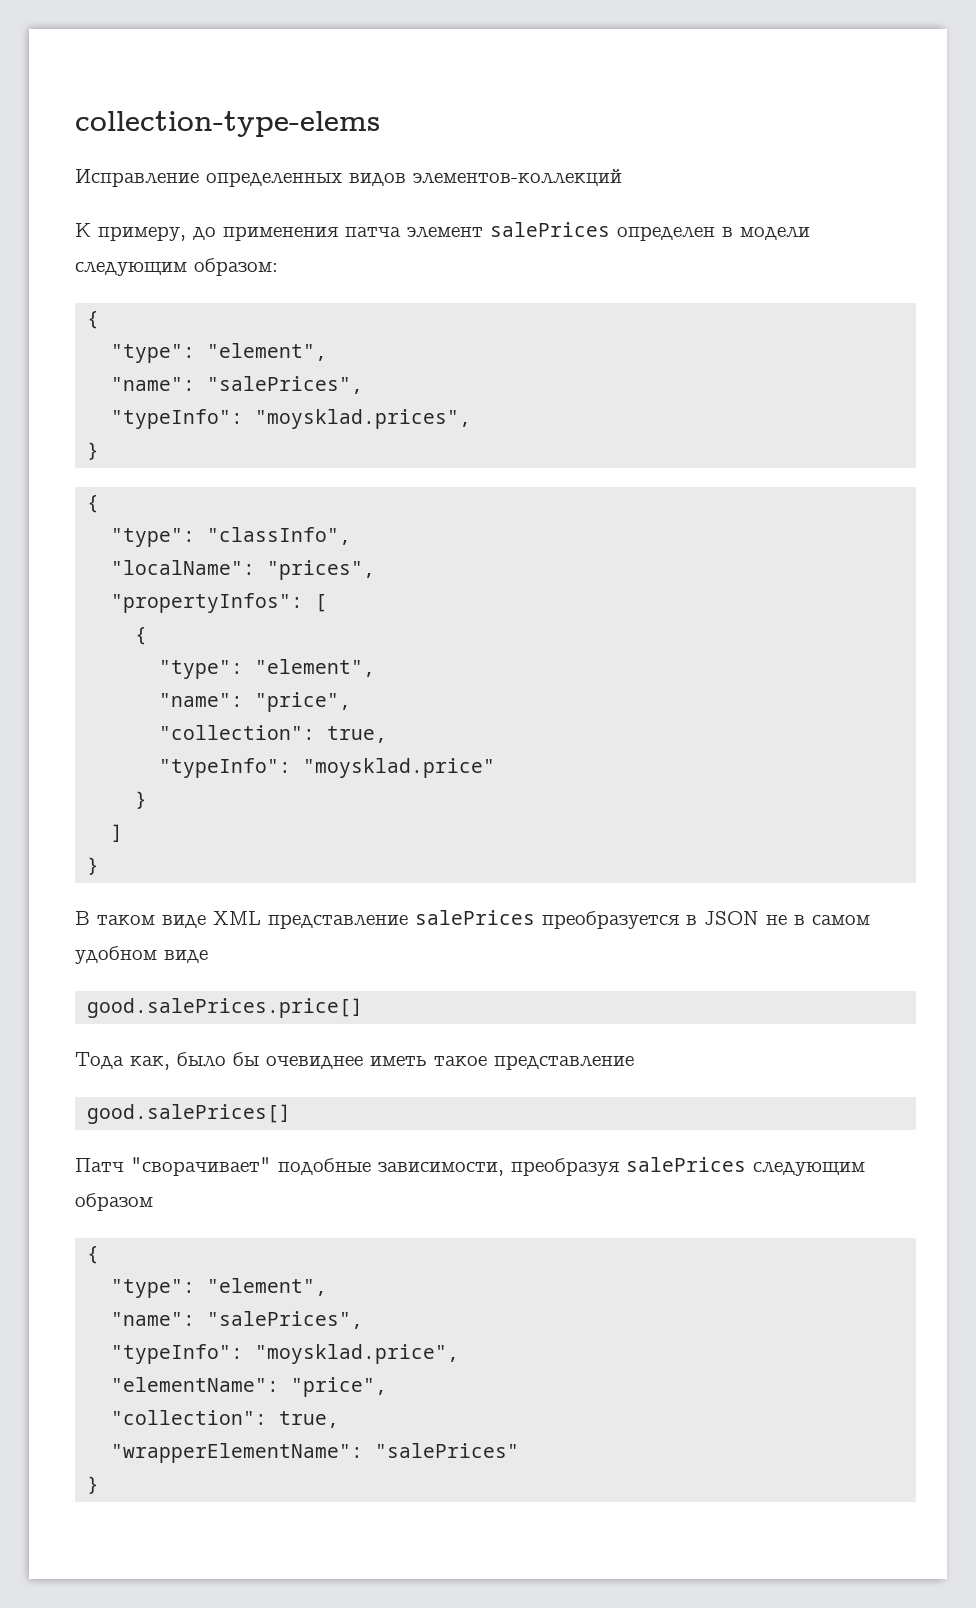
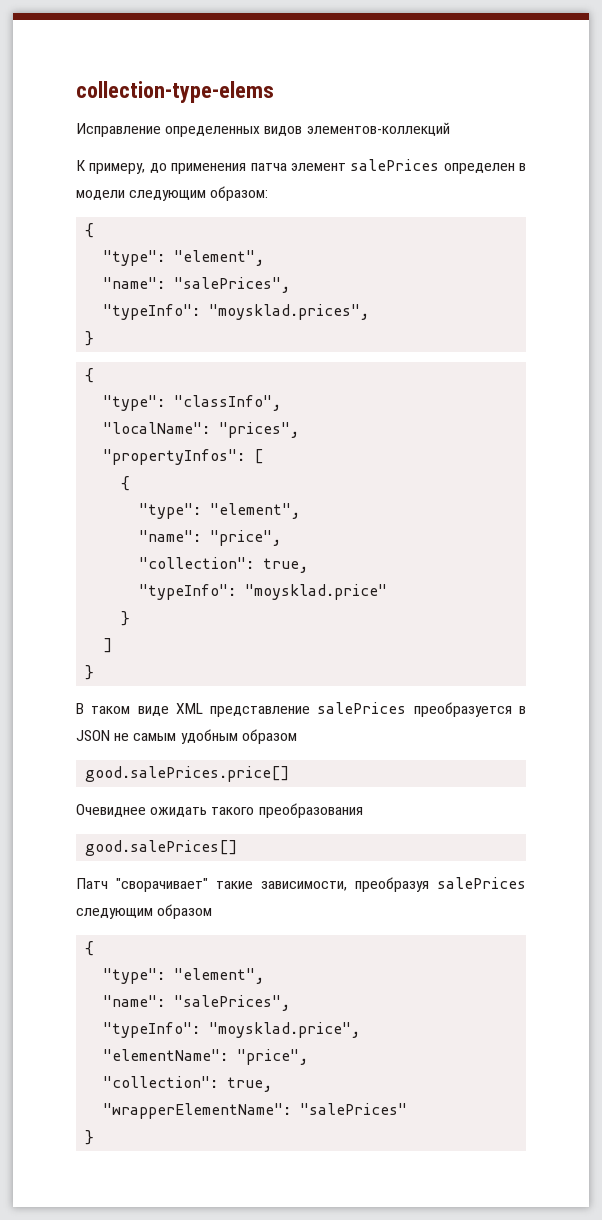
- В таком виде XML представление salePrices преобразуется в JSON не в самом удобном виде
+ В таком виде XML представление salePrices преобразуется в JSON не самым удобным образом
  good.salePrices.price[]
- Тода как, было бы очевиднее иметь такое представление
+ Очевиднее ожидать такого преобразования
- Патч "сворачивает" подобные зависимости, преобразуя salePrices следующим образом
+ Патч "сворачивает" такие зависимости, преобразуя salePrices следующим образом

